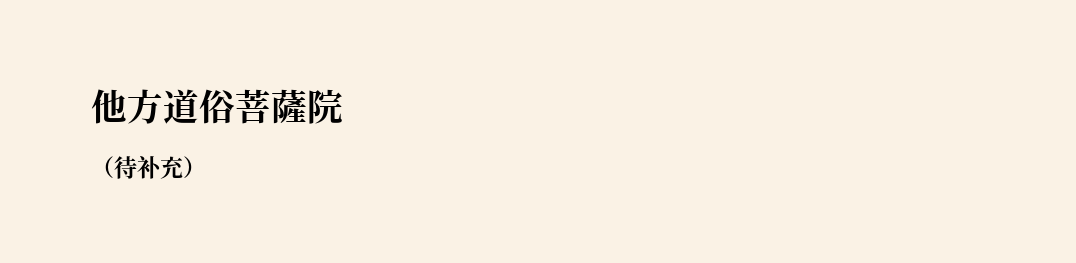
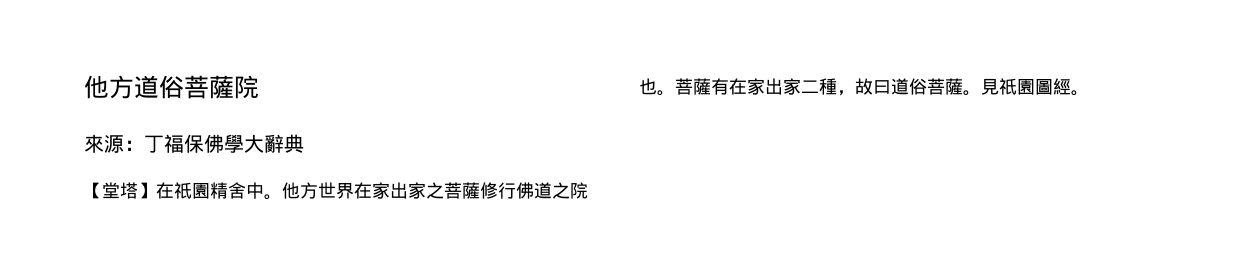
- （待补充）
+ 來源：丁福保佛學大辭典
+ 【堂塔】在祇園精舍中。他方世界在家出家之菩薩修行佛道之院也。菩薩有在家出家二種，故曰道俗菩薩。見祇園圖經。

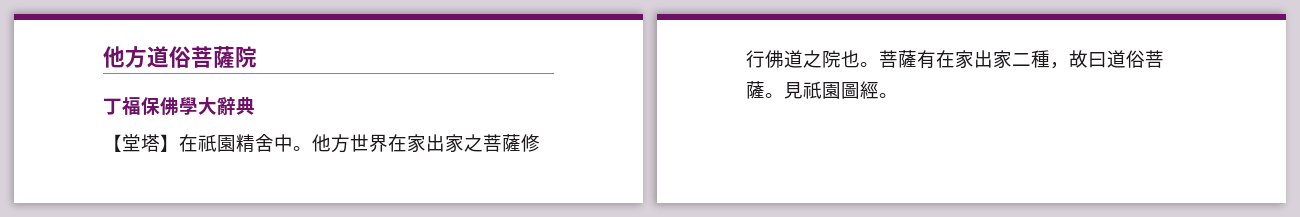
- 來源：丁福保佛學大辭典
+ 丁福保佛學大辭典

